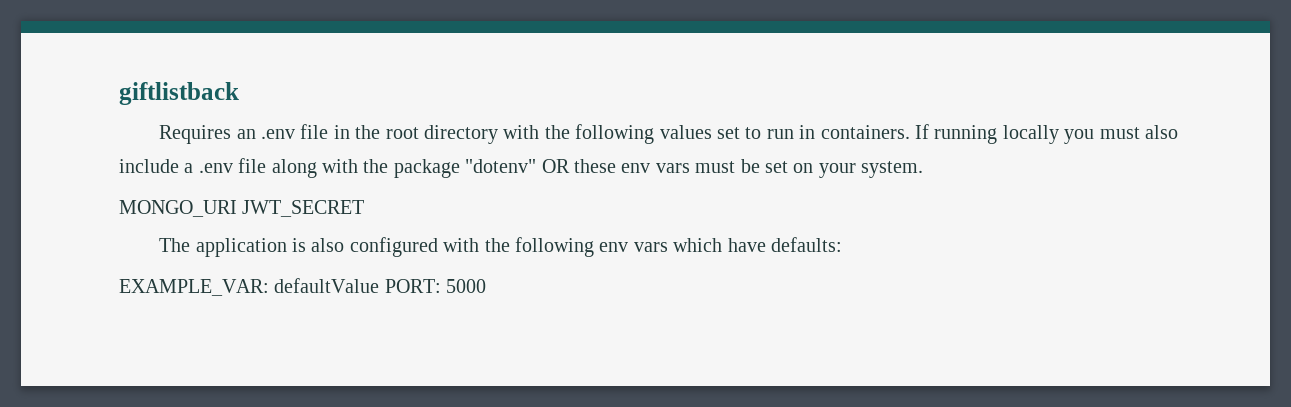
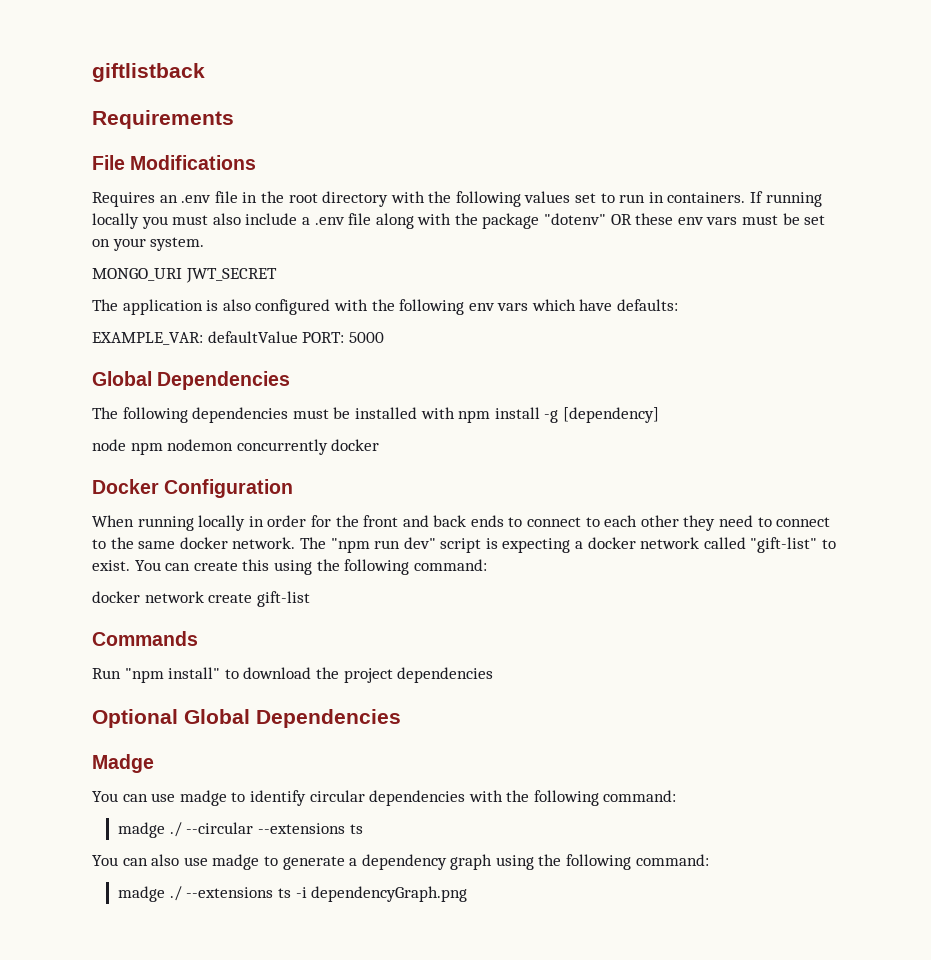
+ Requirements
+ File Modifications
  EXAMPLE_VAR: defaultValue PORT: 5000
+ Global Dependencies
+ The following dependencies must be installed with npm install -g [dependency]
+ node npm nodemon concurrently docker
+ Docker Configuration
+ When running locally in order for the front and back ends to connect to each other they need to connect to the same docker network. The "npm run dev" script is expecting a docker network called "gift-list" to exist. You can create this using the following command:
+ docker network create gift-list
+ Commands
+ Run "npm install" to download the project dependencies
+ Optional Global Dependencies
+ Madge
+ You can use madge to identify circular dependencies with the following command:
+ madge ./ --circular --extensions ts
+ You can also use madge to generate a dependency graph using the following command:
+ madge ./ --extensions ts -i dependencyGraph.png

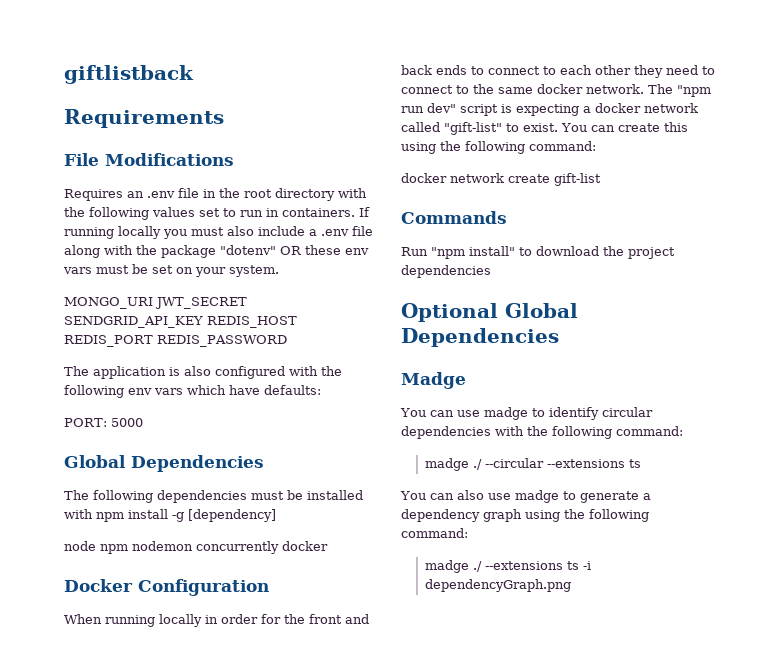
- MONGO_URI JWT_SECRET
+ MONGO_URI JWT_SECRET SENDGRID_API_KEY REDIS_HOST REDIS_PORT REDIS_PASSWORD
- EXAMPLE_VAR: defaultValue PORT: 5000
+ PORT: 5000

